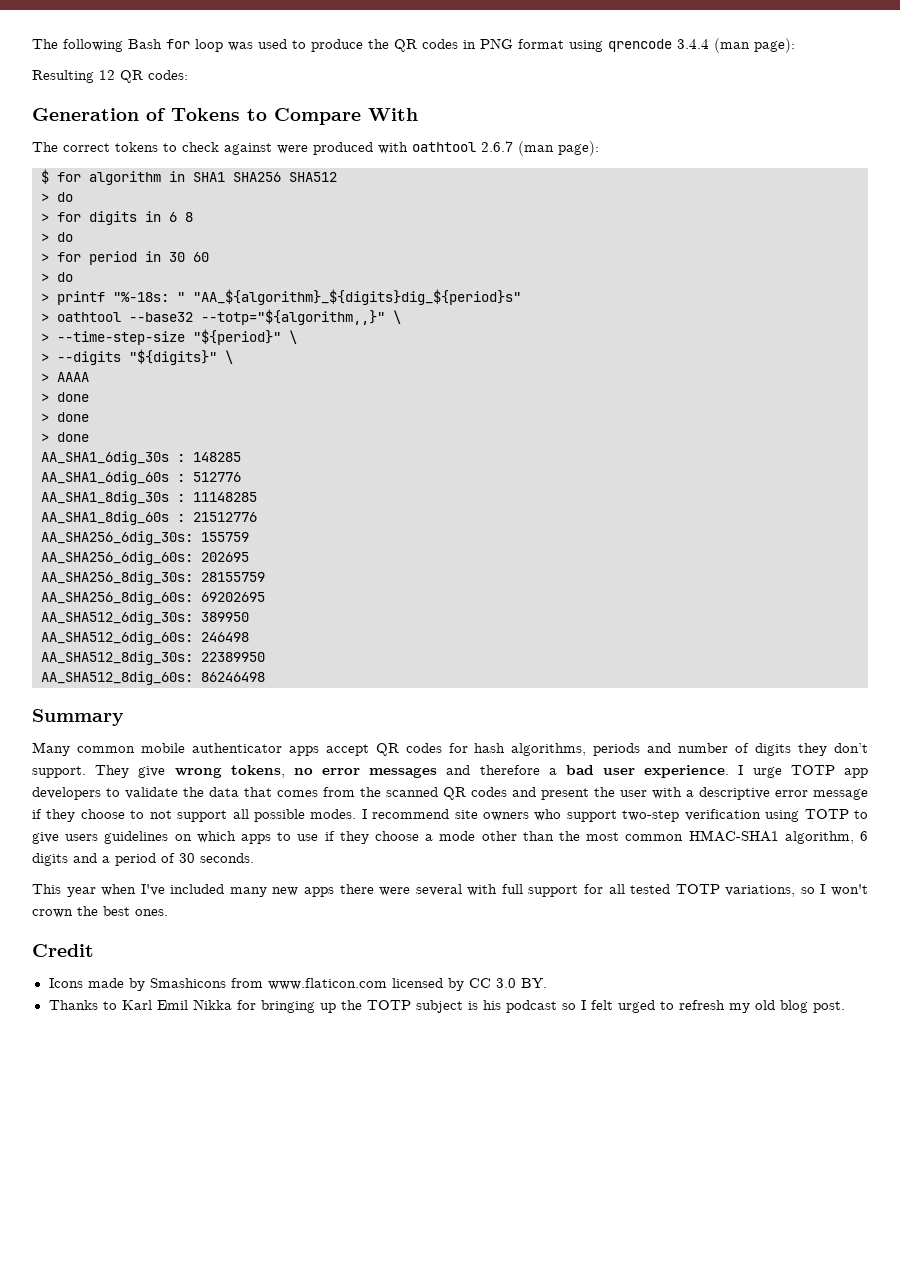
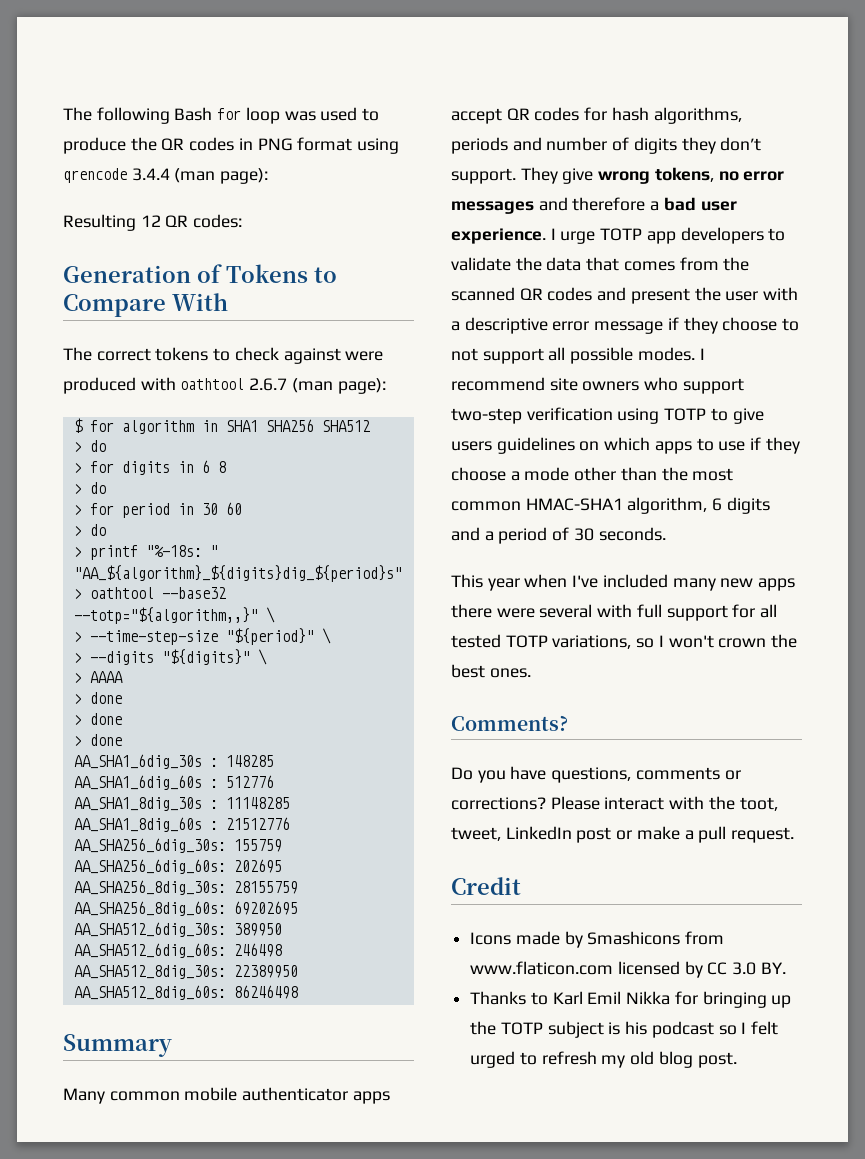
+ Comments?
+ Do you have questions, comments or corrections? Please interact with the toot, tweet, LinkedIn post or make a pull request.

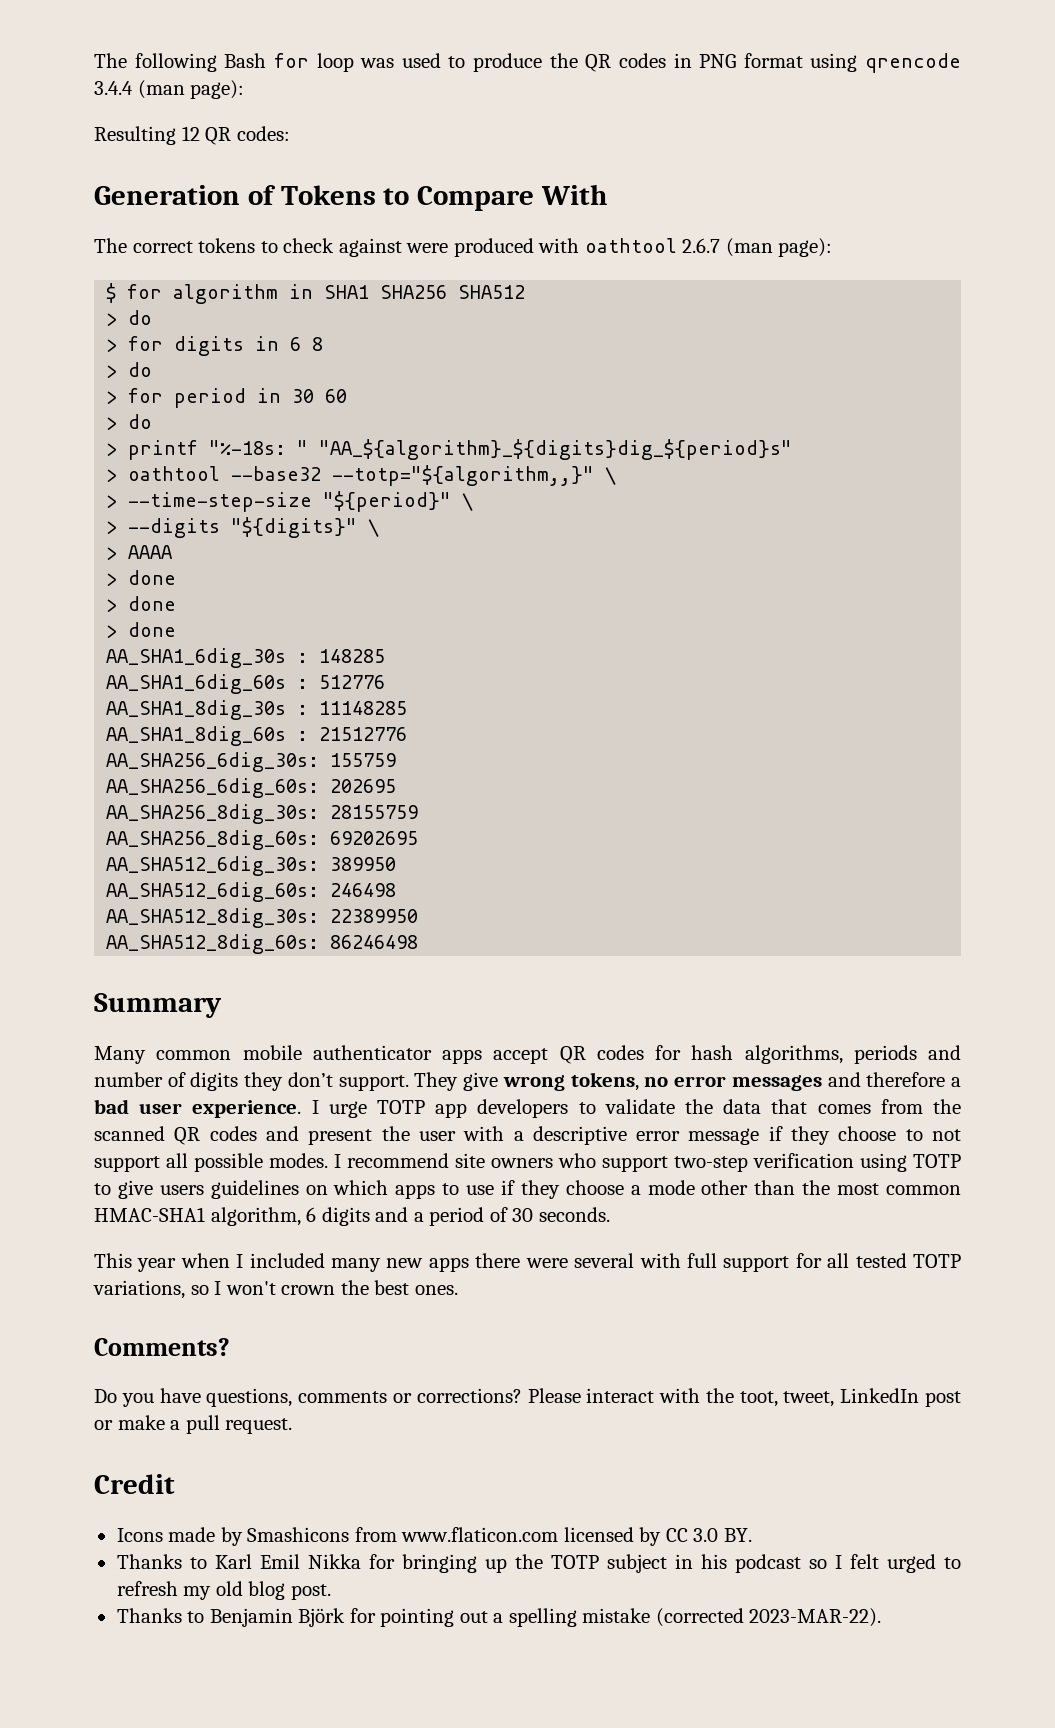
- This year when I've included many new apps there were several with full support for all tested TOTP variations, so I won't crown the best ones.
+ This year when I included many new apps there were several with full support for all tested TOTP variations, so I won't crown the best ones.
- Thanks to Karl Emil Nikka for bringing up the TOTP subject is his podcast so I felt urged to refresh my old blog post.
+ Thanks to Karl Emil Nikka for bringing up the TOTP subject in his podcast so I felt urged to refresh my old blog post.
+ Thanks to Benjamin Björk for pointing out a spelling mistake (corrected 2023-MAR-22).

